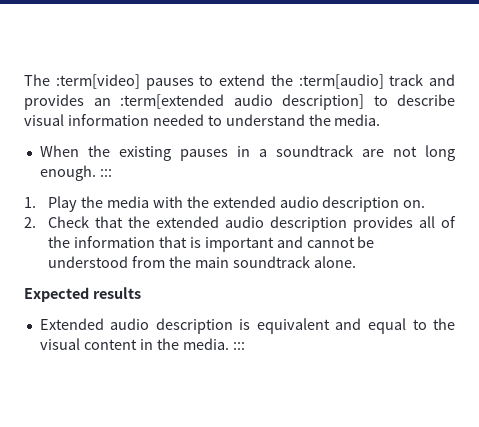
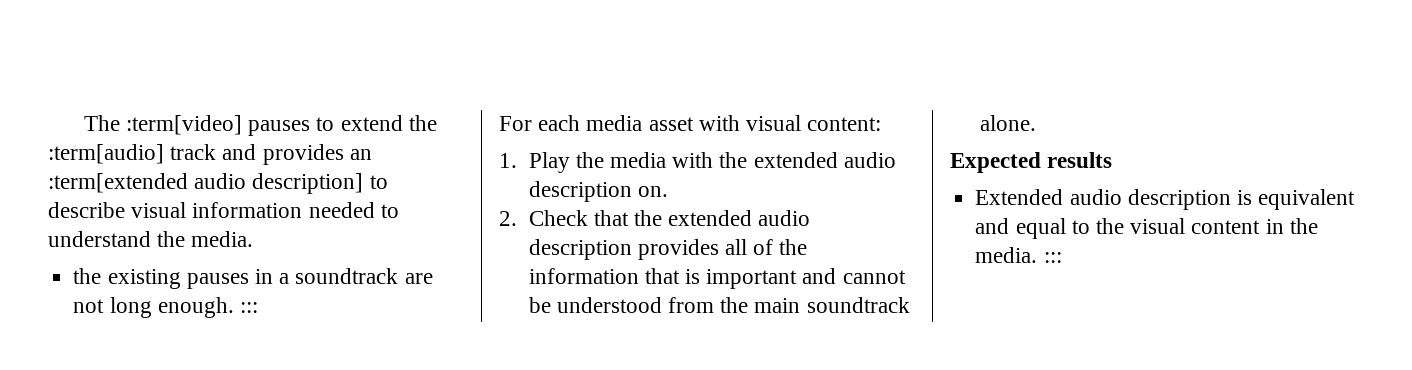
- When the existing pauses in a soundtrack are not long enough. :::
+ the existing pauses in a soundtrack are not long enough. :::
+ For each media asset with visual content:

